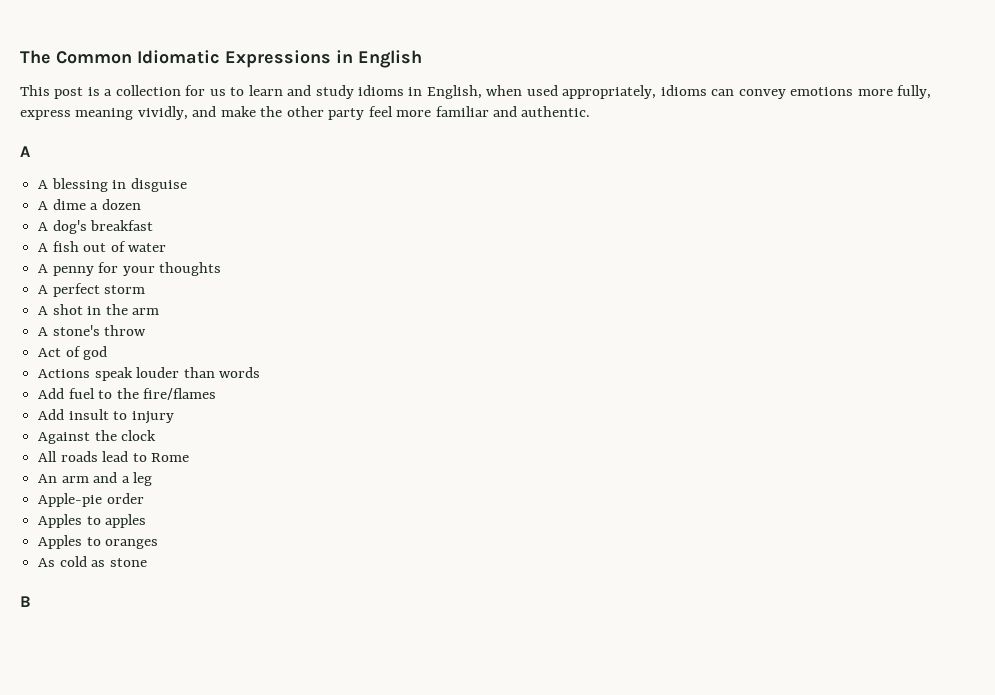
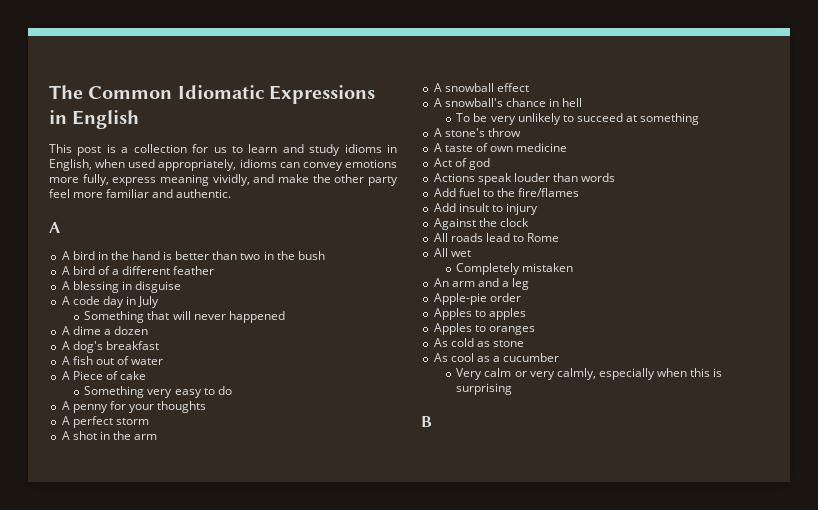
+ A bird in the hand is better than two in the bush
+ A bird of a different feather
  A blessing in disguise
+ A code day in July
+ Something that will never happened
+ A Piece of cake
+ Something very easy to do
+ A snowball effect
+ A snowball's chance in hell
+ To be very unlikely to succeed at something
  A stone's throw
+ A taste of own medicine
+ All wet
+ Completely mistaken
+ As cool as a cucumber
+ Very calm or very calmly, especially when this is surprising

